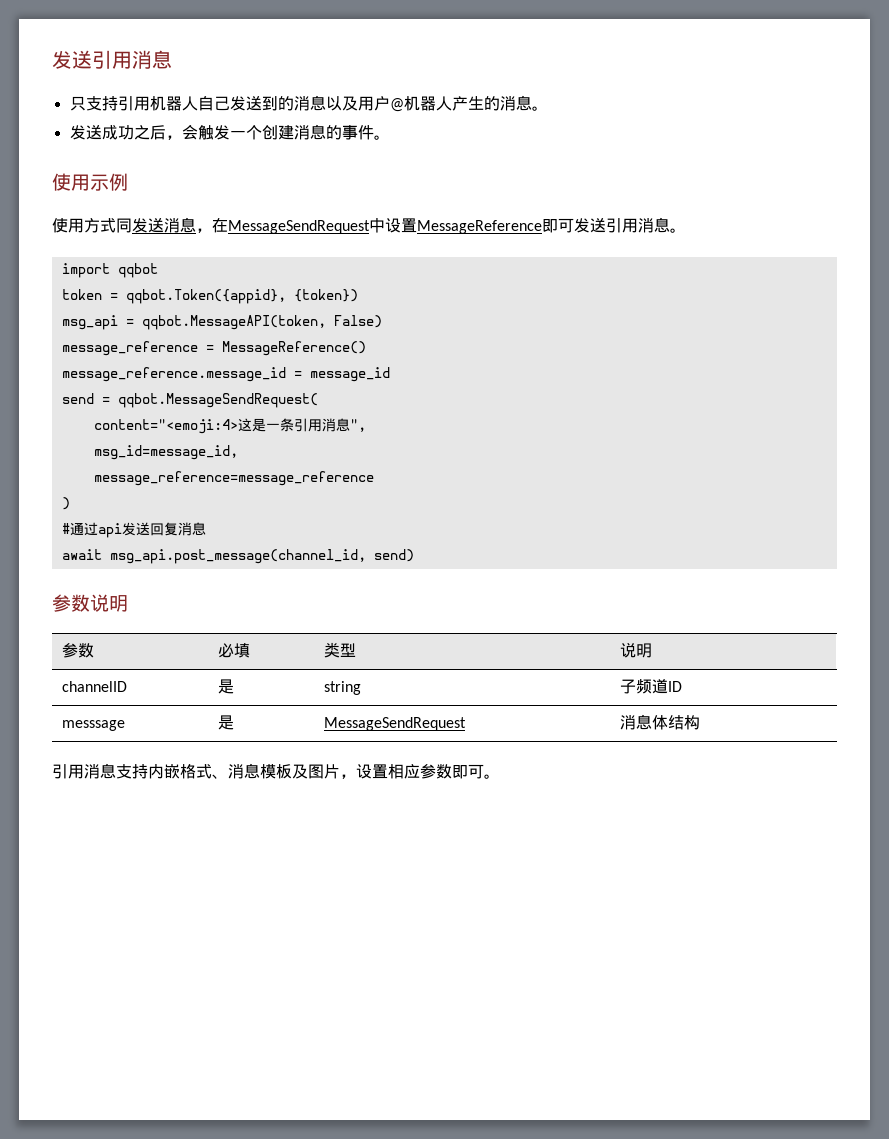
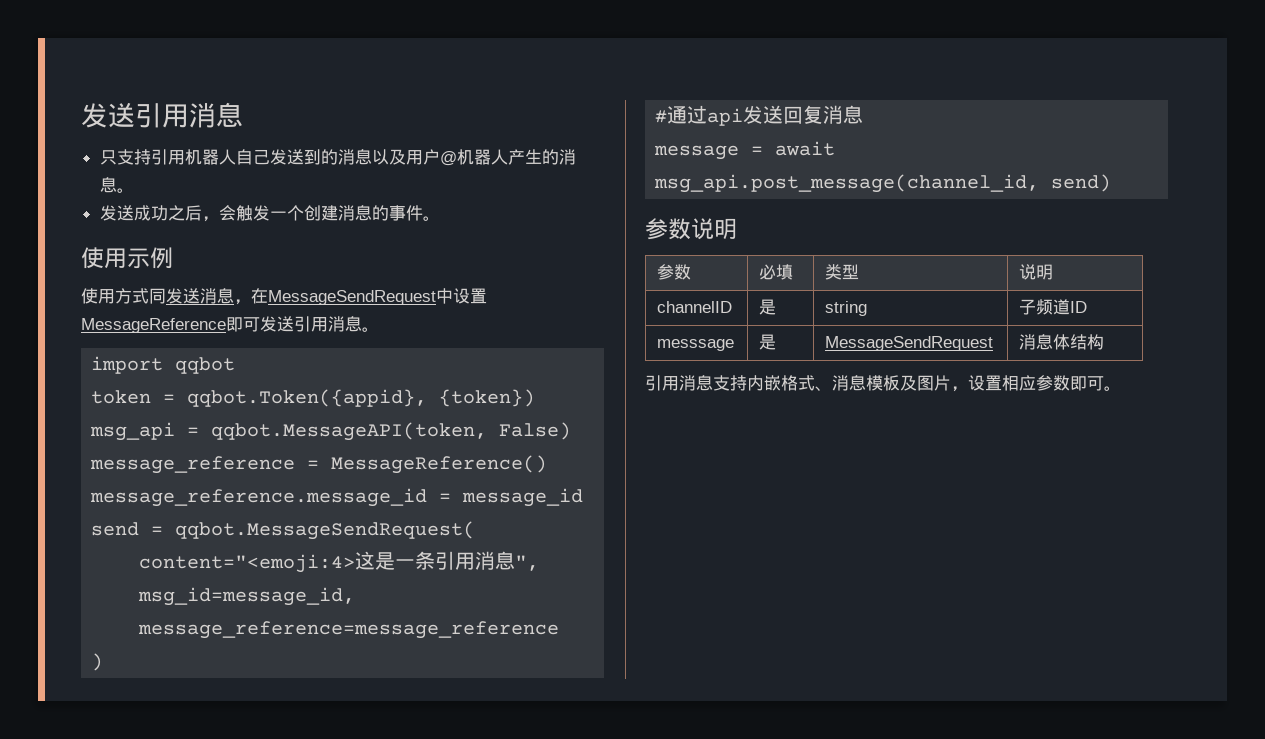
- await msg_api.post_message(channel_id, send)
+ message = await msg_api.post_message(channel_id, send)

